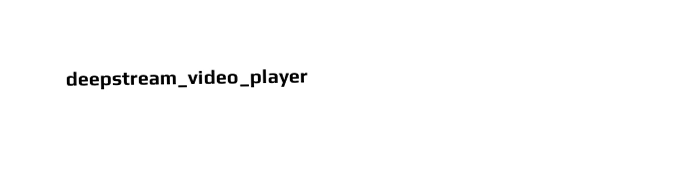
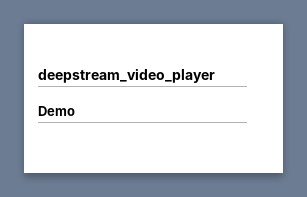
+ Demo

